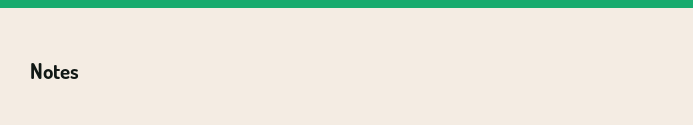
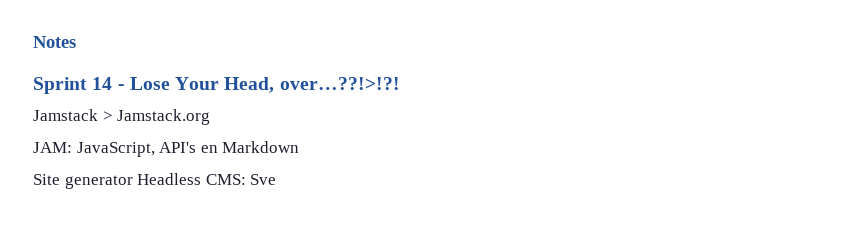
+ Sprint 14 - Lose Your Head, over…??!>!?!
+ Jamstack > Jamstack.org
+ JAM: JavaScript, API's en Markdown
+ Site generator Headless CMS: Sve

